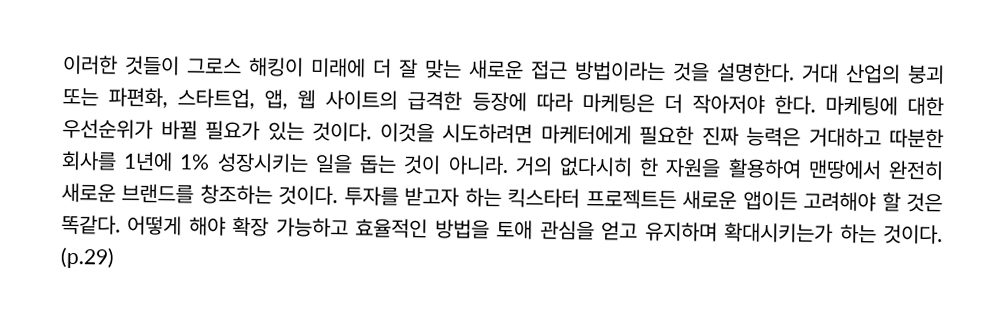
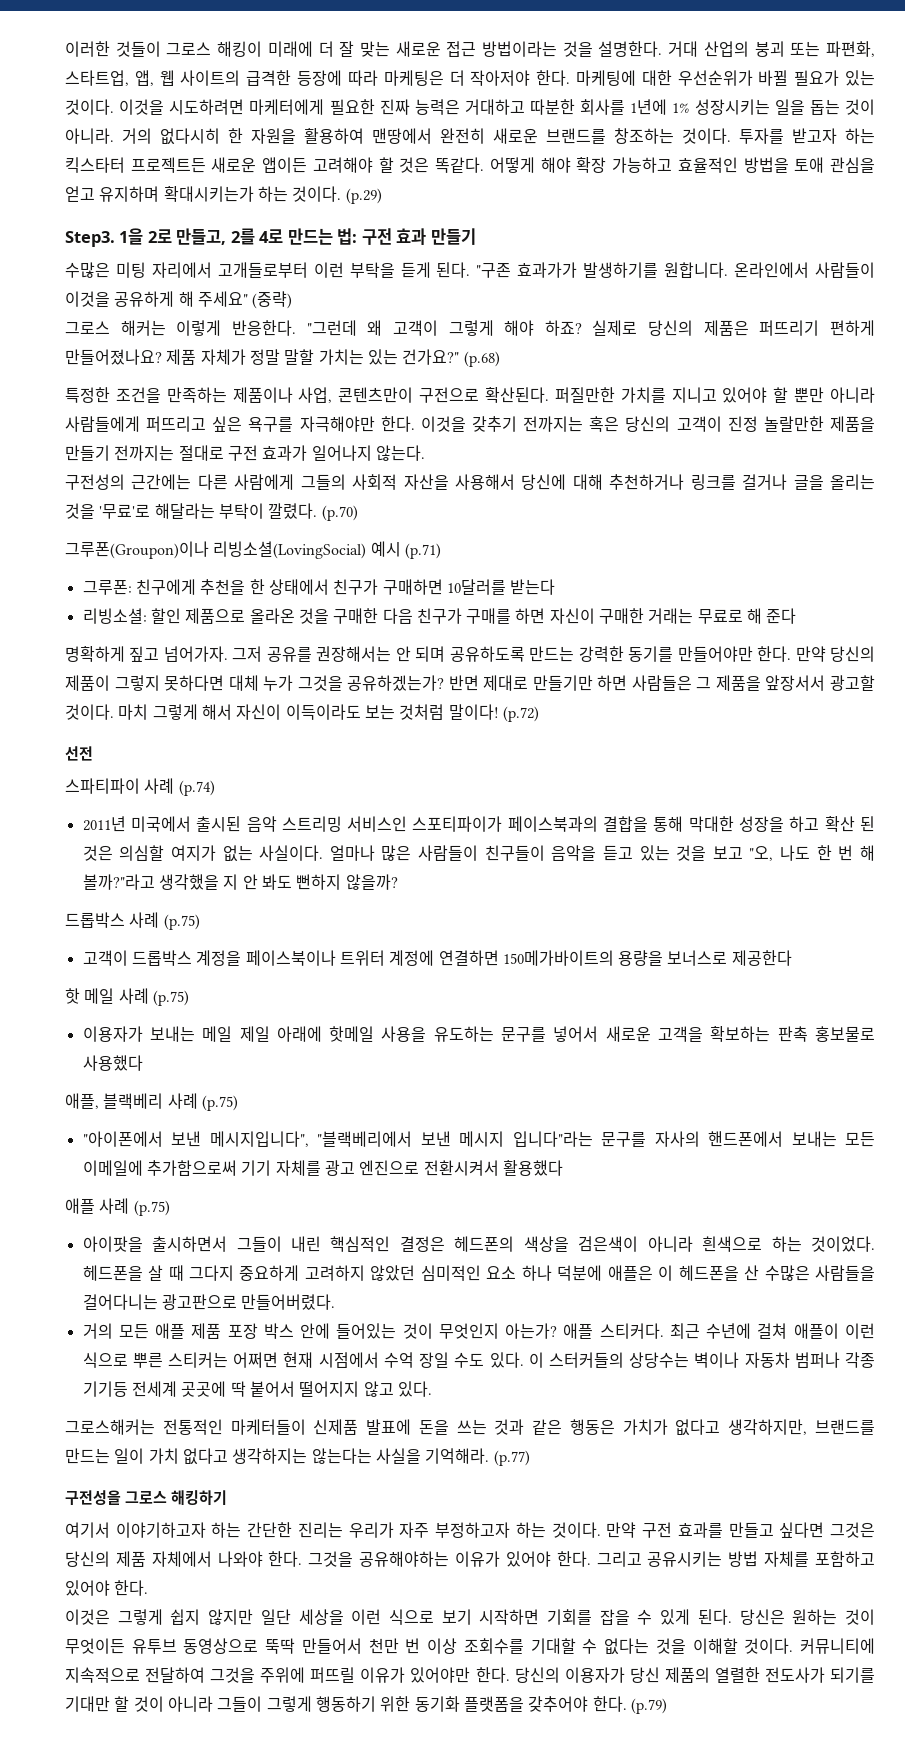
+ Step3. 1을 2로 만들고, 2를 4로 만드는 법: 구전 효과 만들기
+ 수많은 미팅 자리에서 고개들로부터 이런 부탁을 듣게 된다. "구존 효과가가 발생하기를 원합니다. 온라인에서 사람들이 이것을 공유하게 해 주세요" (중략)
+ 그로스 해커는 이렇게 반응한다. "그런데 왜 고객이 그렇게 해야 하죠? 실제로 당신의 제품은 퍼뜨리기 편하게 만들어졌나요? 제품 자체가 정말 말할 가치는 있는 건가요?" (p.68)
+ 특정한 조건을 만족하는 제품이나 사업, 콘텐츠만이 구전으로 확산된다. 퍼질만한 가치를 지니고 있어야 할 뿐만 아니라 사람들에게 퍼뜨리고 싶은 욕구를 자극해야만 한다. 이것을 갖추기 전까지는 혹은 당신의 고객이 진정 놀랄만한 제품을 만들기 전까지는 절대로 구전 효과가 일어나지 않는다.
+ 구전성의 근간에는 다른 사람에게 그들의 사회적 자산을 사용해서 당신에 대해 추천하거나 링크를 걸거나 글을 올리는 것을 '무료'로 해달라는 부탁이 깔렸다. (p.70)
+ 그루폰(Groupon)이나 리빙소셜(LovingSocial) 예시 (p.71)
+ 그루폰: 친구에게 추천을 한 상태에서 친구가 구매하면 10달러를 받는다
+ 리빙소셜: 할인 제품으로 올라온 것을 구매한 다음 친구가 구매를 하면 자신이 구매한 거래는 무료로 해 준다
+ 명확하게 짚고 넘어가자. 그저 공유를 권장해서는 안 되며 공유하도록 만드는 강력한 동기를 만들어야만 한다. 만약 당신의 제품이 그렇지 못하다면 대체 누가 그것을 공유하겠는가? 반면 제대로 만들기만 하면 사람들은 그 제품을 앞장서서 광고할 것이다. 마치 그렇게 해서 자신이 이득이라도 보는 것처럼 말이다! (p.72)
+ 선전
+ 스파티파이 사례 (p.74)
+ 2011년 미국에서 출시된 음악 스트리밍 서비스인 스포티파이가 페이스북과의 결합을 통해 막대한 성장을 하고 확산 된 것은 의심할 여지가 없는 사실이다. 얼마나 많은 사람들이 친구들이 음악을 듣고 있는 것을 보고 "오, 나도 한 번 해 볼까?"라고 생각했을 지 안 봐도 뻔하지 않을까?
+ 드롭박스 사례 (p.75)
+ 고객이 드롭박스 계정을 페이스북이나 트위터 계정에 연결하면 150메가바이트의 용량을 보너스로 제공한다
+ 핫 메일 사례 (p.75)
+ 이용자가 보내는 메일 제일 아래에 핫메일 사용을 유도하는 문구를 넣어서 새로운 고객을 확보하는 판촉 홍보물로 사용했다
+ 애플, 블랙베리 사례 (p.75)
+ "아이폰에서 보낸 메시지입니다", "블랙베리에서 보낸 메시지 입니다"라는 문구를 자사의 핸드폰에서 보내는 모든 이메일에 추가함으로써 기기 자체를 광고 엔진으로 전환시켜서 활용했다
+ 애플 사례 (p.75)
+ 아이팟을 출시하면서 그들이 내린 핵심적인 결정은 헤드폰의 색상을 검은색이 아니라 흰색으로 하는 것이었다. 헤드폰을 살 때 그다지 중요하게 고려하지 않았던 심미적인 요소 하나 덕분에 애플은 이 헤드폰을 산 수많은 사람들을 걸어다니는 광고판으로 만들어버렸다.
+ 거의 모든 애플 제품 포장 박스 안에 들어있는 것이 무엇인지 아는가? 애플 스티커다. 최근 수년에 걸쳐 애플이 이런 식으로 뿌른 스티커는 어쩌면 현재 시점에서 수억 장일 수도 있다. 이 스터커들의 상당수는 벽이나 자동차 범퍼나 각종 기기등 전세계 곳곳에 딱 붙어서 떨어지지 않고 있다.
+ 그로스해커는 전통적인 마케터들이 신제품 발표에 돈을 쓰는 것과 같은 행동은 가치가 없다고 생각하지만, 브랜드를 만드는 일이 가치 없다고 생각하지는 않는다는 사실을 기억해라. (p.77)
+ 구전성을 그로스 해킹하기
+ 여기서 이야기하고자 하는 간단한 진리는 우리가 자주 부정하고자 하는 것이다. 만약 구전 효과를 만들고 싶다면 그것은 당신의 제품 자체에서 나와야 한다. 그것을 공유해야하는 이유가 있어야 한다. 그리고 공유시키는 방법 자체를 포함하고 있어야 한다.
+ 이것은 그렇게 쉽지 않지만 일단 세상을 이런 식으로 보기 시작하면 기회를 잡을 수 있게 된다. 당신은 원하는 것이 무엇이든 유투브 동영상으로 뚝딱 만들어서 천만 번 이상 조회수를 기대할 수 없다는 것을 이해할 것이다. 커뮤니티에 지속적으로 전달하여 그것을 주위에 퍼뜨릴 이유가 있어야만 한다. 당신의 이용자가 당신 제품의 열렬한 전도사가 되기를 기대만 할 것이 아니라 그들이 그렇게 행동하기 위한 동기화 플랫폼을 갖추어야 한다. (p.79)

